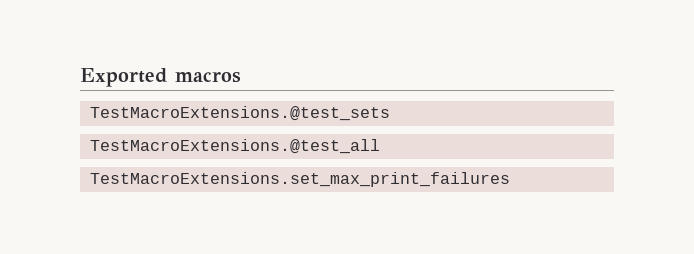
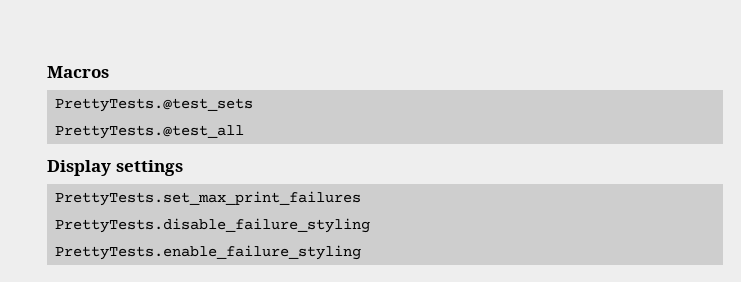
- Exported macros
- TestMacroExtensions.@test_sets
- TestMacroExtensions.@test_all
- TestMacroExtensions.set_max_print_failures
+ Macros
+ PrettyTests.@test_sets
+ PrettyTests.@test_all
+ Display settings
+ PrettyTests.set_max_print_failures
+ PrettyTests.disable_failure_styling
+ PrettyTests.enable_failure_styling

